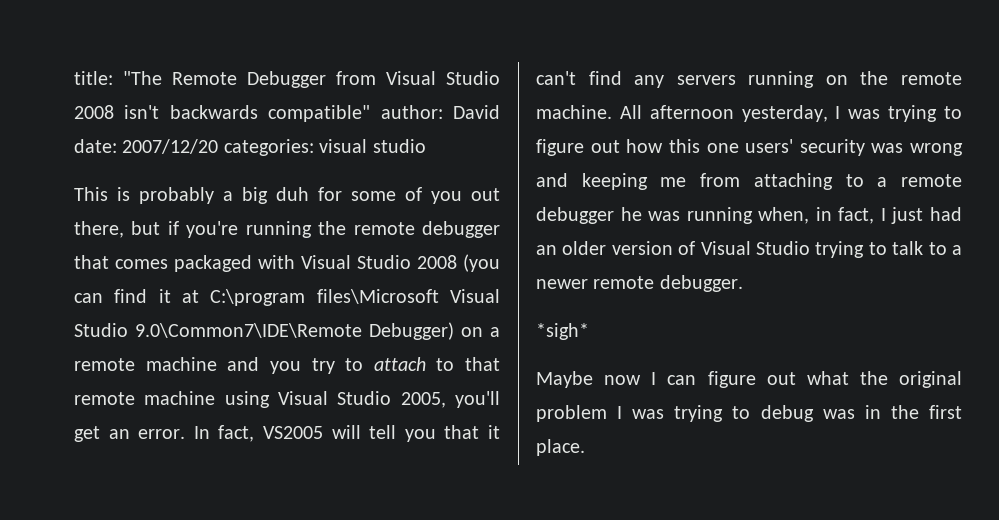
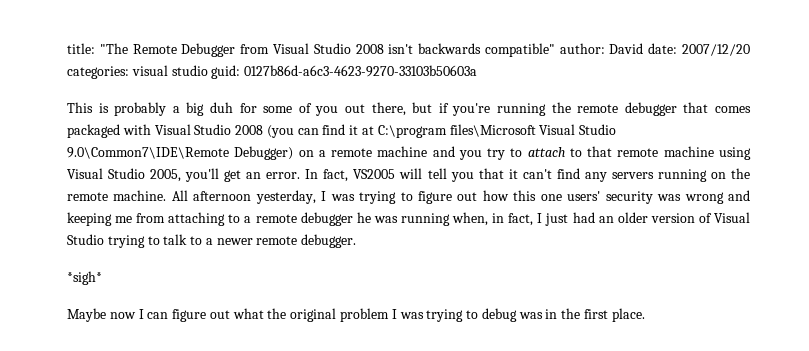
- title: "The Remote Debugger from Visual Studio 2008 isn't backwards compatible" author: David date: 2007/12/20 categories: visual studio
+ title: "The Remote Debugger from Visual Studio 2008 isn't backwards compatible" author: David date: 2007/12/20 categories: visual studio guid: 0127b86d-a6c3-4623-9270-33103b50603a

